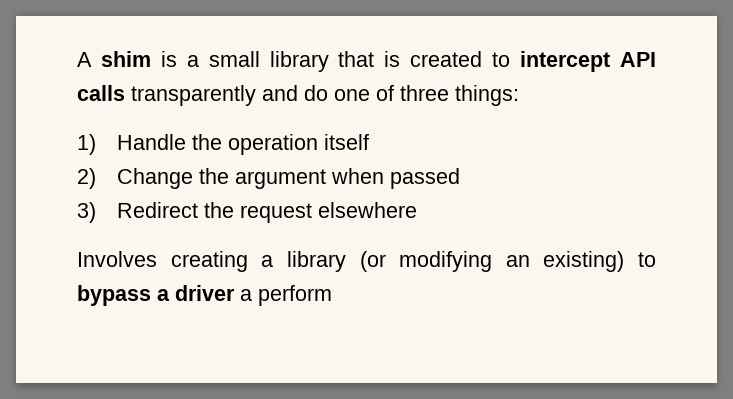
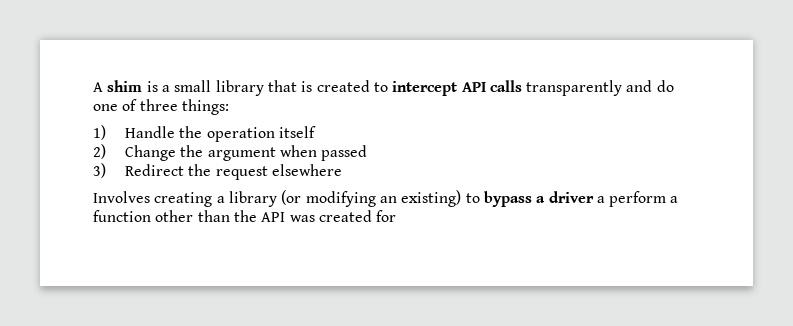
- Involves creating a library (or modifying an existing) to bypass a driver a perform
+ Involves creating a library (or modifying an existing) to bypass a driver a perform a function other than the API was created for

